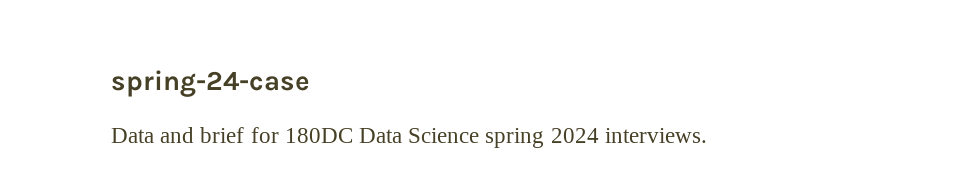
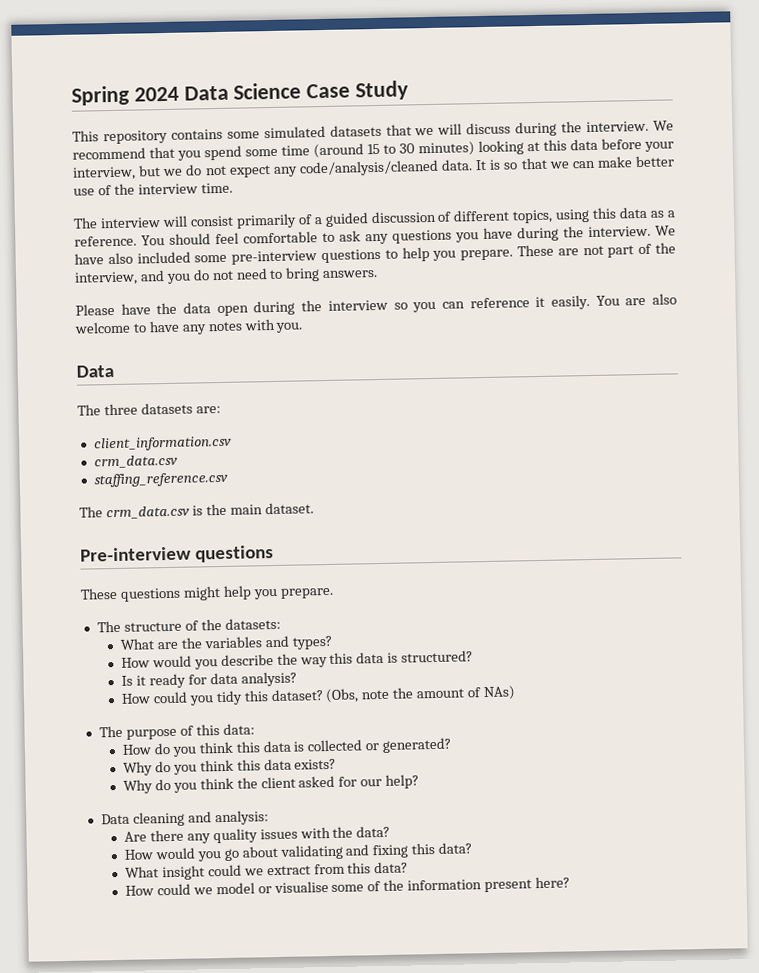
- spring-24-case
- Data and brief for 180DC Data Science spring 2024 interviews.
+ Spring 2024 Data Science Case Study
+ This repository contains some simulated datasets that we will discuss during the interview. We recommend that you spend some time (around 15 to 30 minutes) looking at this data before your interview, but we do not expect any code/analysis/cleaned data. It is so that we can make better use of the interview time.
+ The interview will consist primarily of a guided discussion of different topics, using this data as a reference. You should feel comfortable to ask any questions you have during the interview. We have also included some pre-interview questions to help you prepare. These are not part of the interview, and you do not need to bring answers.
+ Please have the data open during the interview so you can reference it easily. You are also welcome to have any notes with you.
+ Data
+ The three datasets are:
+ client_information.csv
+ crm_data.csv
+ staffing_reference.csv
+ The crm_data.csv is the main dataset.
+ Pre-interview questions
+ These questions might help you prepare.
+ The structure of the datasets:
+ What are the variables and types?
+ How would you describe the way this data is structured?
+ Is it ready for data analysis?
+ How could you tidy this dataset? (Obs, note the amount of NAs)
+ The purpose of this data:
+ How do you think this data is collected or generated?
+ Why do you think this data exists?
+ Why do you think the client asked for our help?
+ Data cleaning and analysis:
+ Are there any quality issues with the data?
+ How would you go about validating and fixing this data?
+ What insight could we extract from this data?
+ How could we model or visualise some of the information present here?

